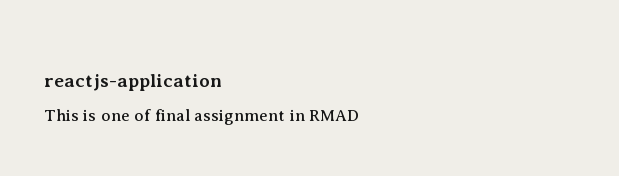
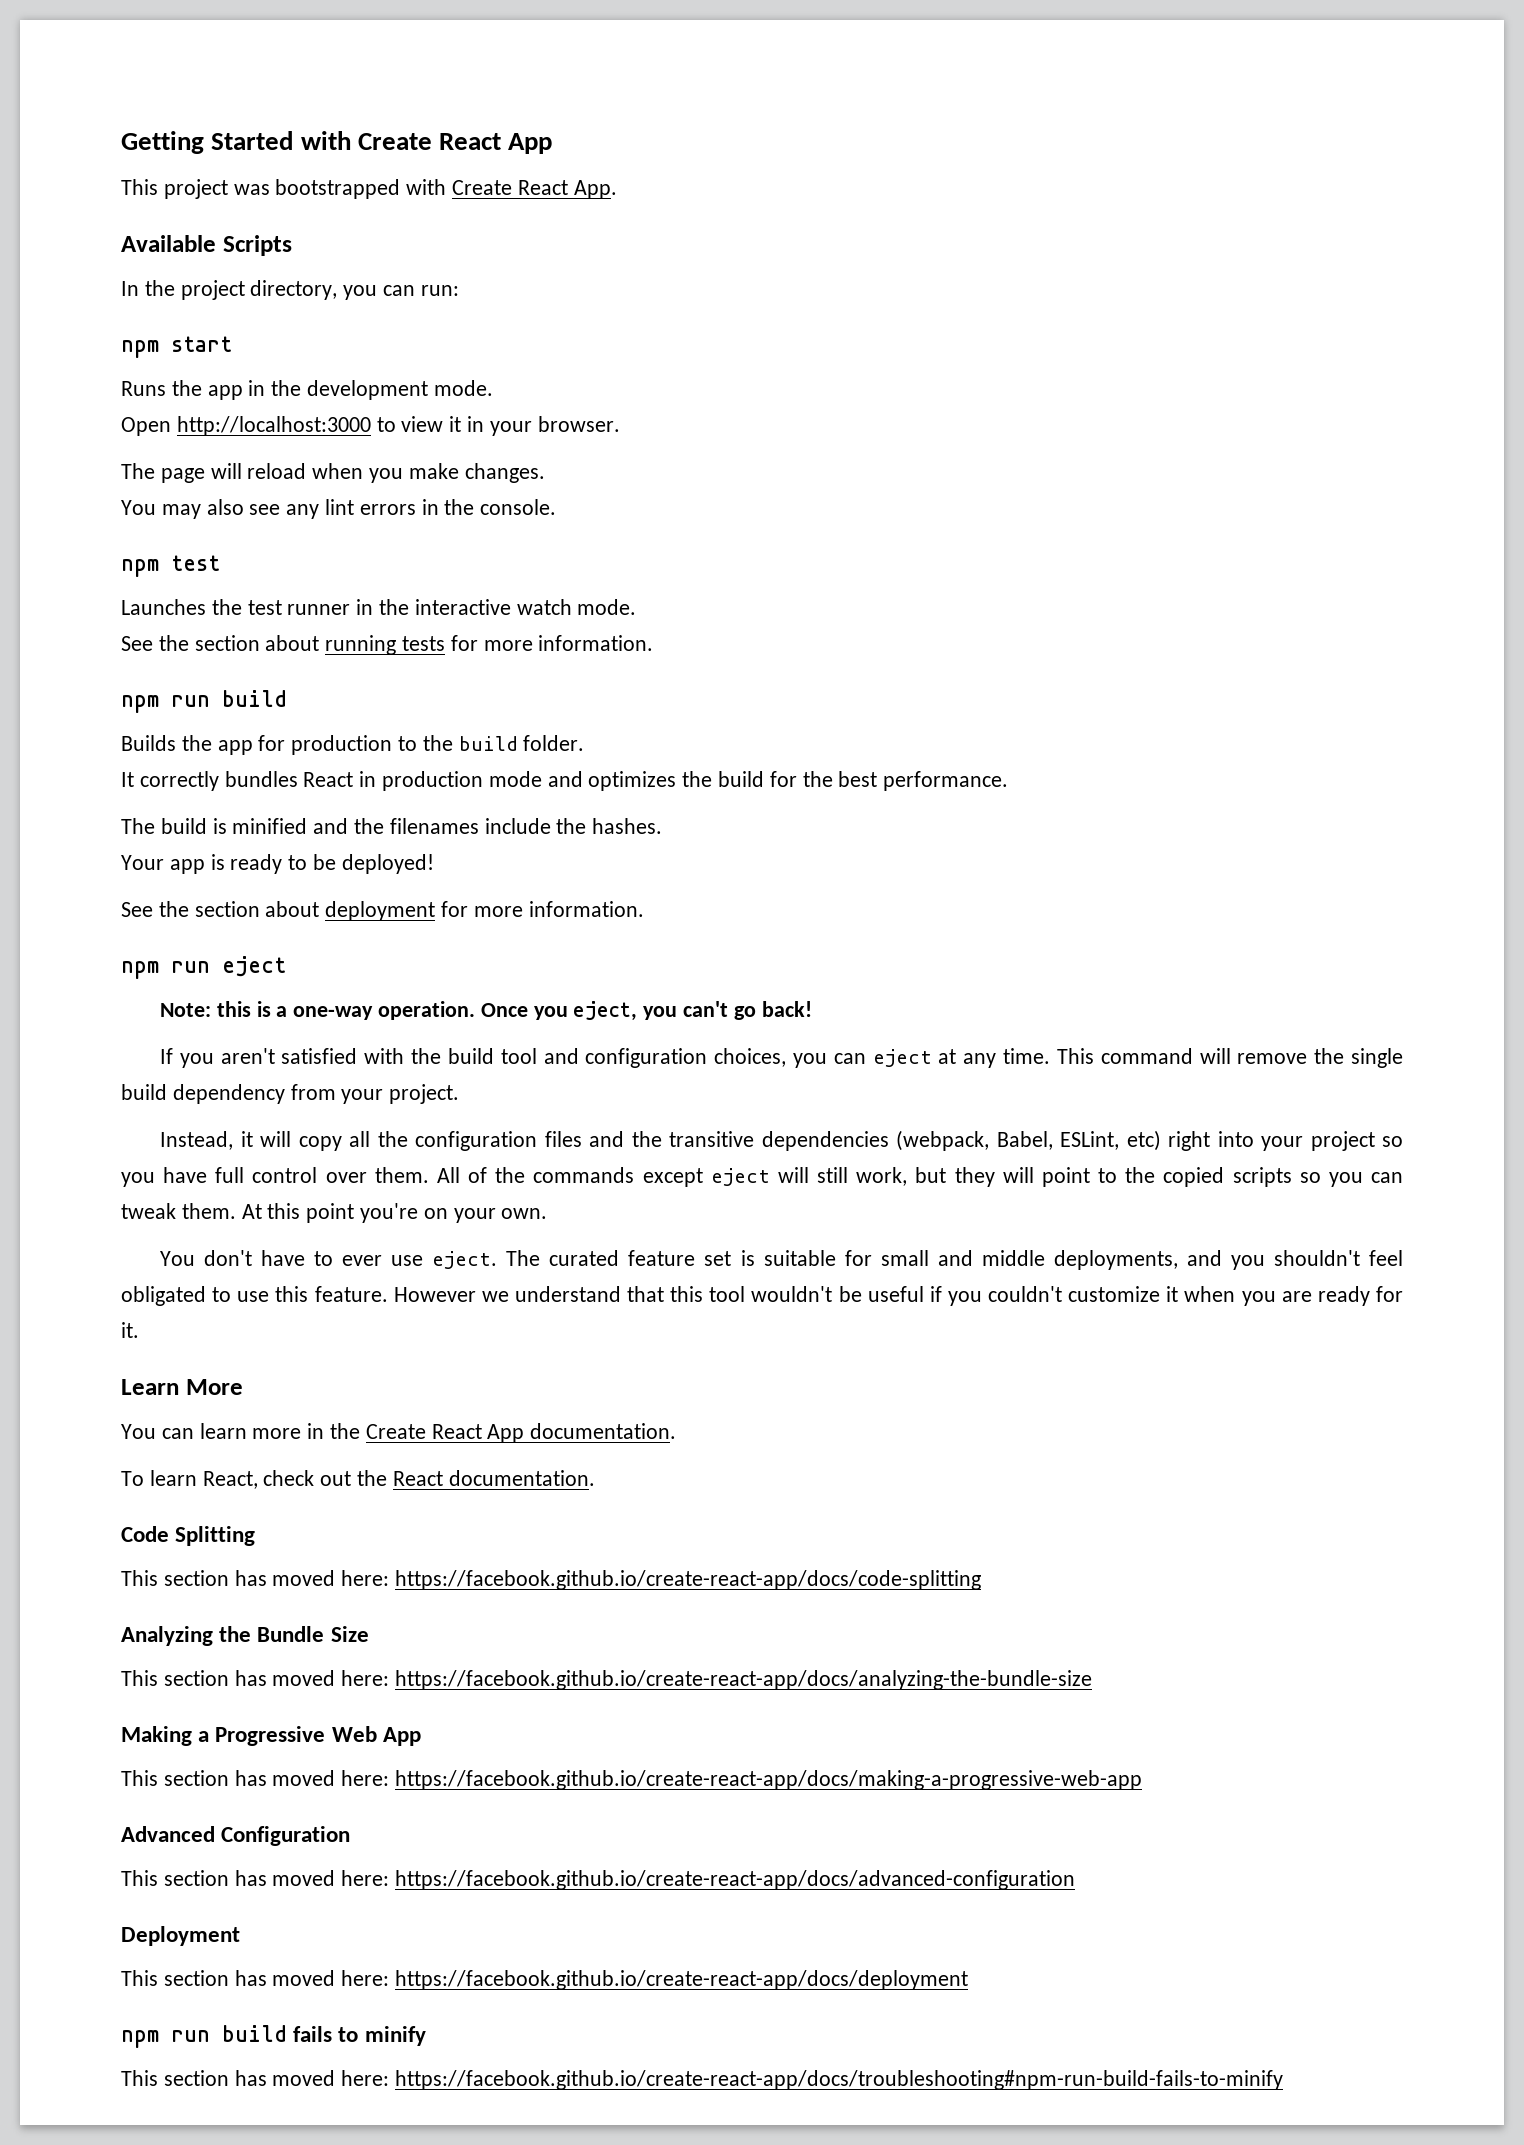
- reactjs-application
- This is one of final assignment in RMAD
+ Getting Started with Create React App
+ This project was bootstrapped with Create React App.
+ Available Scripts
+ In the project directory, you can run:
+ npm start
+ Runs the app in the development mode.
+ Open http://localhost:3000 to view it in your browser.
+ The page will reload when you make changes.
+ You may also see any lint errors in the console.
+ npm test
+ Launches the test runner in the interactive watch mode.
+ See the section about running tests for more information.
+ npm run build
+ Builds the app for production to the build folder.
+ It correctly bundles React in production mode and optimizes the build for the best performance.
+ The build is minified and the filenames include the hashes.
+ Your app is ready to be deployed!
+ See the section about deployment for more information.
+ npm run eject
+ Note: this is a one-way operation. Once you eject, you can't go back!
+ If you aren't satisfied with the build tool and configuration choices, you can eject at any time. This command will remove the single build dependency from your project.
+ Instead, it will copy all the configuration files and the transitive dependencies (webpack, Babel, ESLint, etc) right into your project so you have full control over them. All of the commands except eject will still work, but they will point to the copied scripts so you can tweak them. At this point you're on your own.
+ You don't have to ever use eject. The curated feature set is suitable for small and middle deployments, and you shouldn't feel obligated to use this feature. However we understand that this tool wouldn't be useful if you couldn't customize it when you are ready for it.
+ Learn More
+ You can learn more in the Create React App documentation.
+ To learn React, check out the React documentation.
+ Code Splitting
+ This section has moved here: https://facebook.github.io/create-react-app/docs/code-splitting
+ Analyzing the Bundle Size
+ This section has moved here: https://facebook.github.io/create-react-app/docs/analyzing-the-bundle-size
+ Making a Progressive Web App
+ This section has moved here: https://facebook.github.io/create-react-app/docs/making-a-progressive-web-app
+ Advanced Configuration
+ This section has moved here: https://facebook.github.io/create-react-app/docs/advanced-configuration
+ Deployment
+ This section has moved here: https://facebook.github.io/create-react-app/docs/deployment
+ npm run build fails to minify
+ This section has moved here: https://facebook.github.io/create-react-app/docs/troubleshooting#npm-run-build-fails-to-minify

